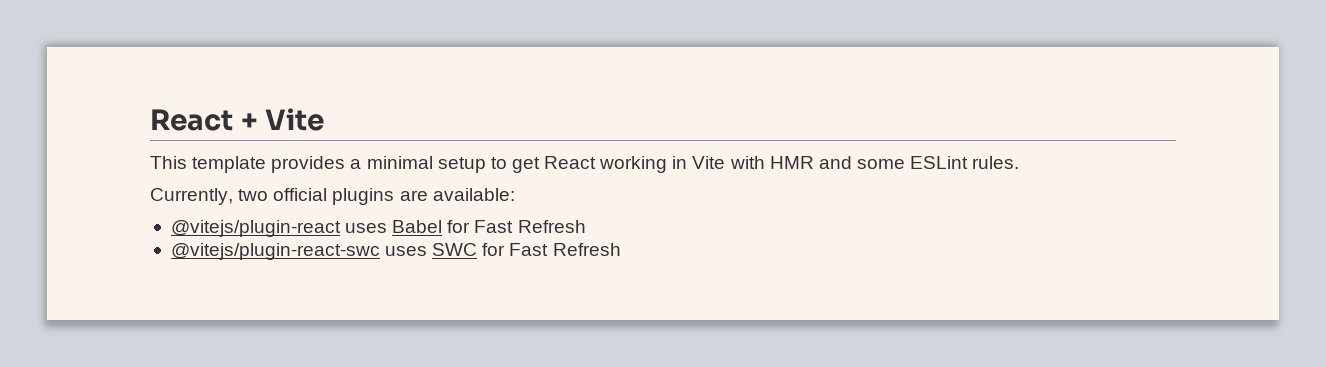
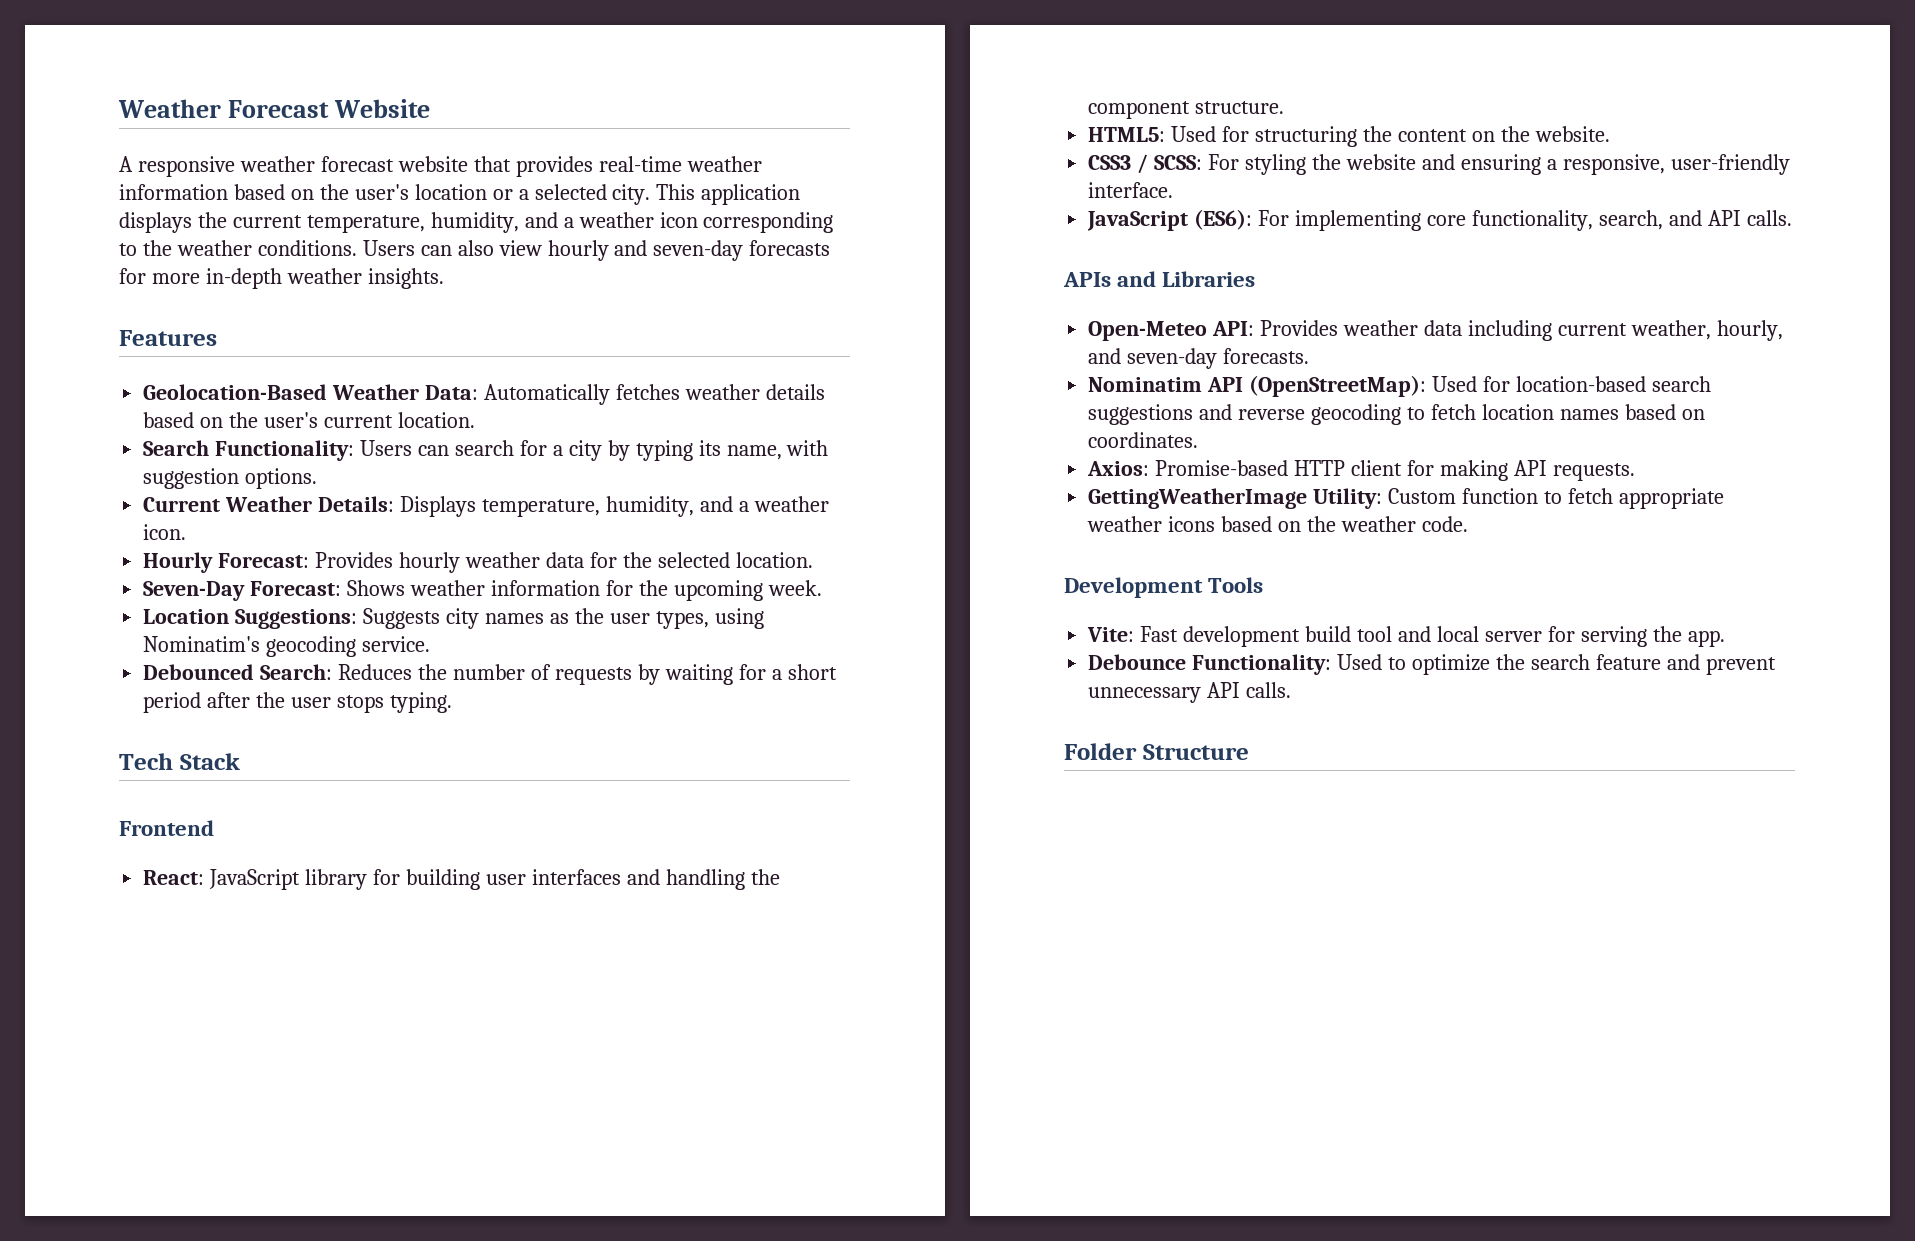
- React + Vite
- This template provides a minimal setup to get React working in Vite with HMR and some ESLint rules.
- Currently, two official plugins are available:
- @vitejs/plugin-react uses Babel for Fast Refresh
- @vitejs/plugin-react-swc uses SWC for Fast Refresh
+ Weather Forecast Website
+ A responsive weather forecast website that provides real-time weather information based on the user's location or a selected city. This application displays the current temperature, humidity, and a weather icon corresponding to the weather conditions. Users can also view hourly and seven-day forecasts for more in-depth weather insights.
+ Features
+ Geolocation-Based Weather Data: Automatically fetches weather details based on the user's current location.
+ Search Functionality: Users can search for a city by typing its name, with suggestion options.
+ Current Weather Details: Displays temperature, humidity, and a weather icon.
+ Hourly Forecast: Provides hourly weather data for the selected location.
+ Seven-Day Forecast: Shows weather information for the upcoming week.
+ Location Suggestions: Suggests city names as the user types, using Nominatim's geocoding service.
+ Debounced Search: Reduces the number of requests by waiting for a short period after the user stops typing.
+ Tech Stack
+ Frontend
+ React: JavaScript library for building user interfaces and handling the component structure.
+ HTML5: Used for structuring the content on the website.
+ CSS3 / SCSS: For styling the website and ensuring a responsive, user-friendly interface.
+ JavaScript (ES6): For implementing core functionality, search, and API calls.
+ APIs and Libraries
+ Open-Meteo API: Provides weather data including current weather, hourly, and seven-day forecasts.
+ Nominatim API (OpenStreetMap): Used for location-based search suggestions and reverse geocoding to fetch location names based on coordinates.
+ Axios: Promise-based HTTP client for making API requests.
+ GettingWeatherImage Utility: Custom function to fetch appropriate weather icons based on the weather code.
+ Development Tools
+ Vite: Fast development build tool and local server for serving the app.
+ Debounce Functionality: Used to optimize the search feature and prevent unnecessary API calls.
+ Folder Structure

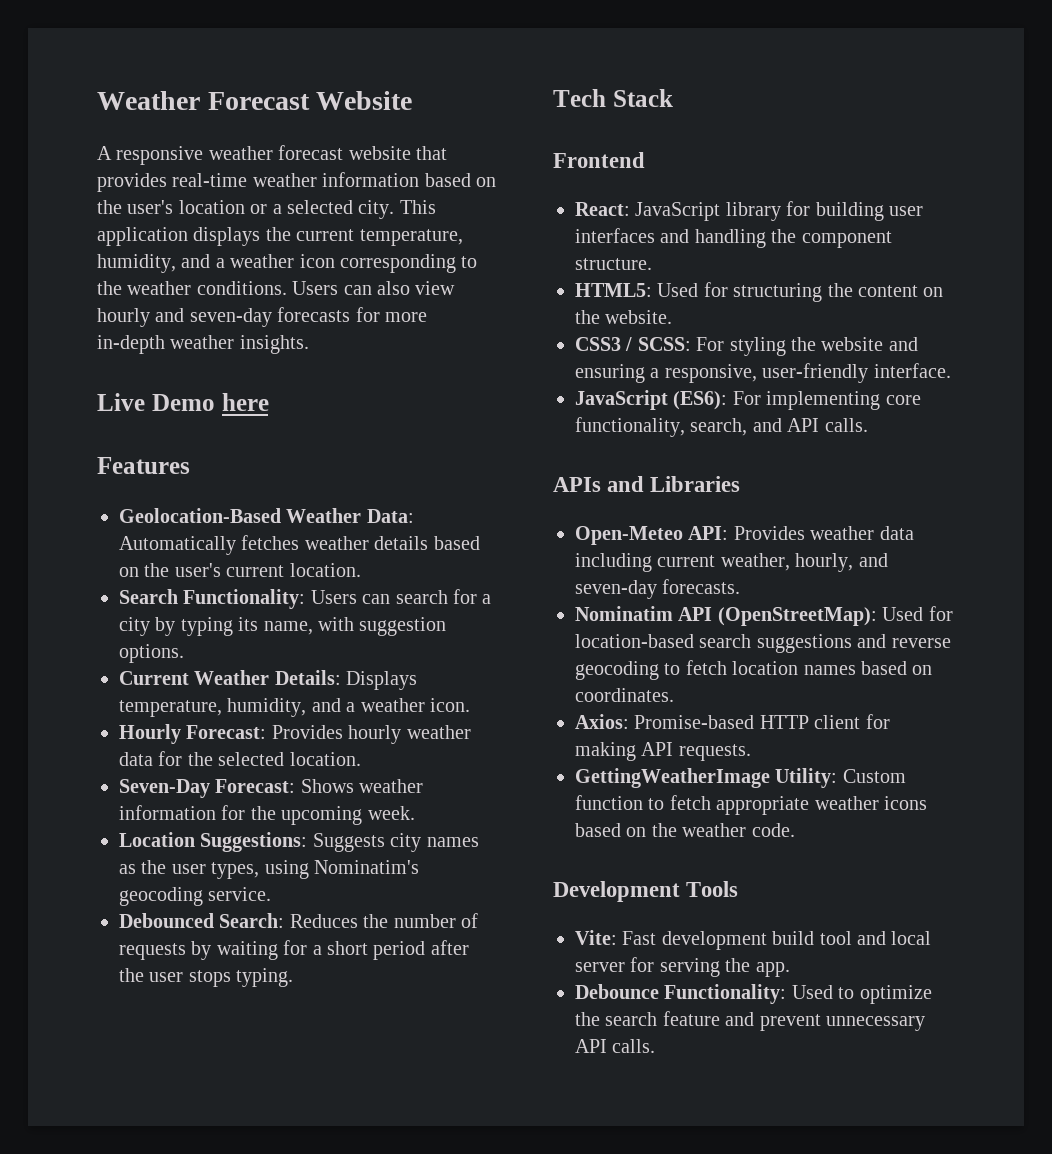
+ Live Demo here
- Folder Structure

